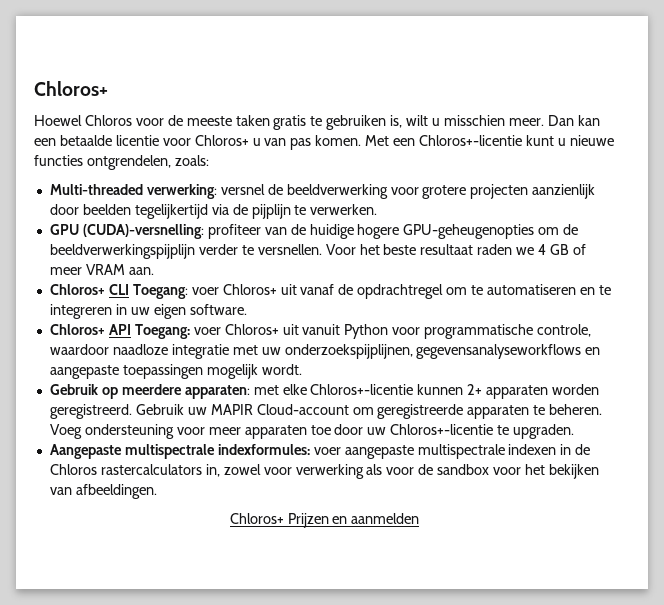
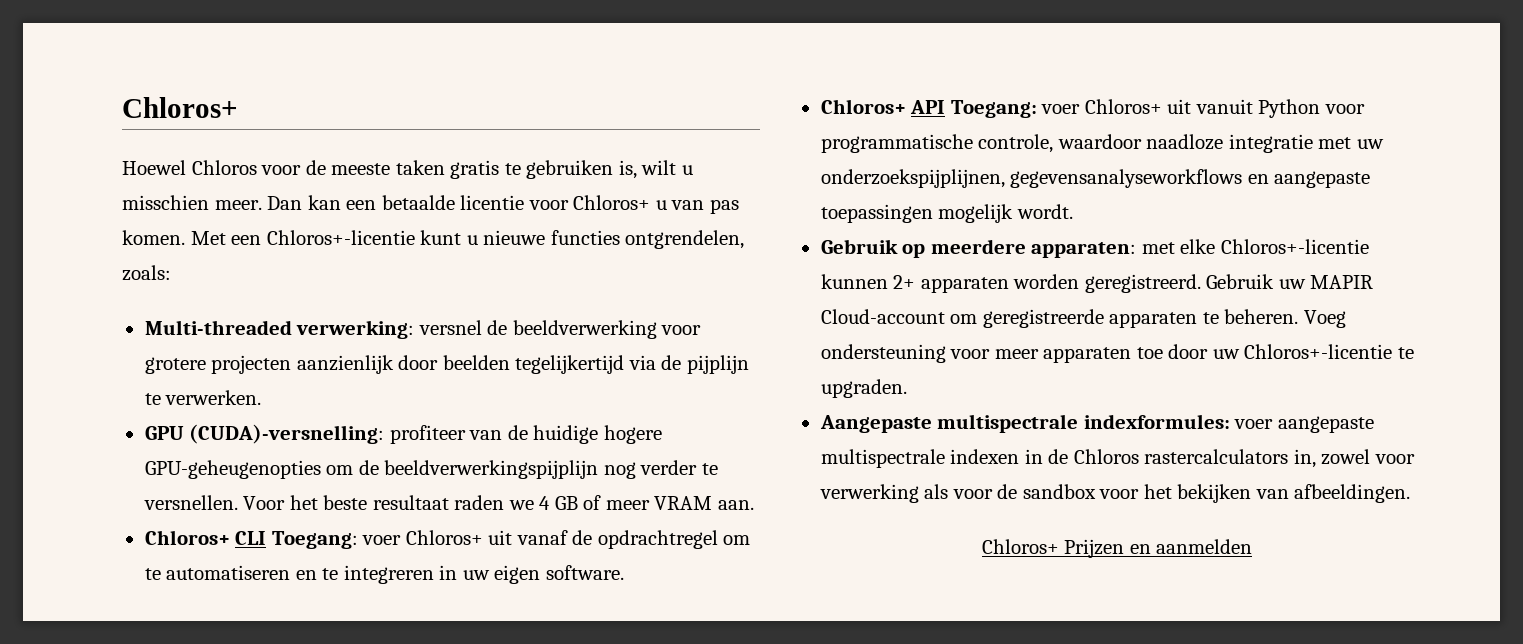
- GPU (CUDA)-versnelling: profiteer van de huidige hogere GPU-geheugenopties om de beeldverwerkingspijplijn verder te versnellen.
+ GPU (CUDA)-versnelling: profiteer van de huidige hogere GPU-geheugenopties om de beeldverwerkingspijplijn nog verder te versnellen.

